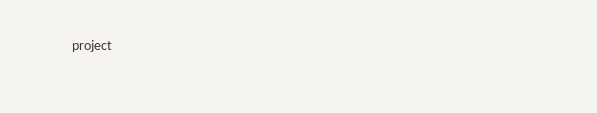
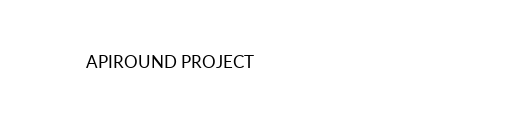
- project
+ APIROUND PROJECT

